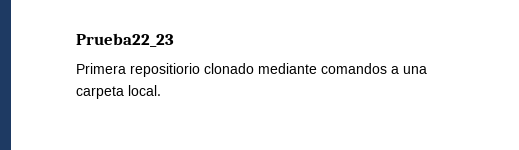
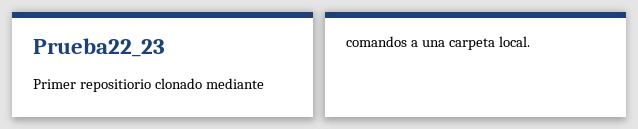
- Primera repositiorio clonado mediante comandos a una carpeta local.
+ Primer repositiorio clonado mediante comandos a una carpeta local.

